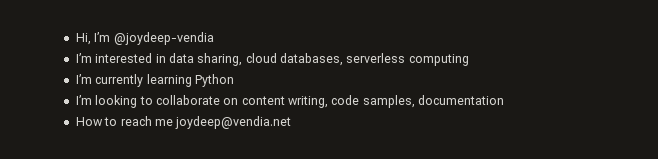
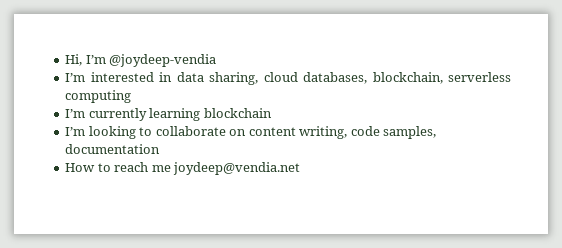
- I’m interested in data sharing, cloud databases, serverless computing
+ I’m interested in data sharing, cloud databases, blockchain, serverless computing
- I’m currently learning Python
+ I’m currently learning blockchain

